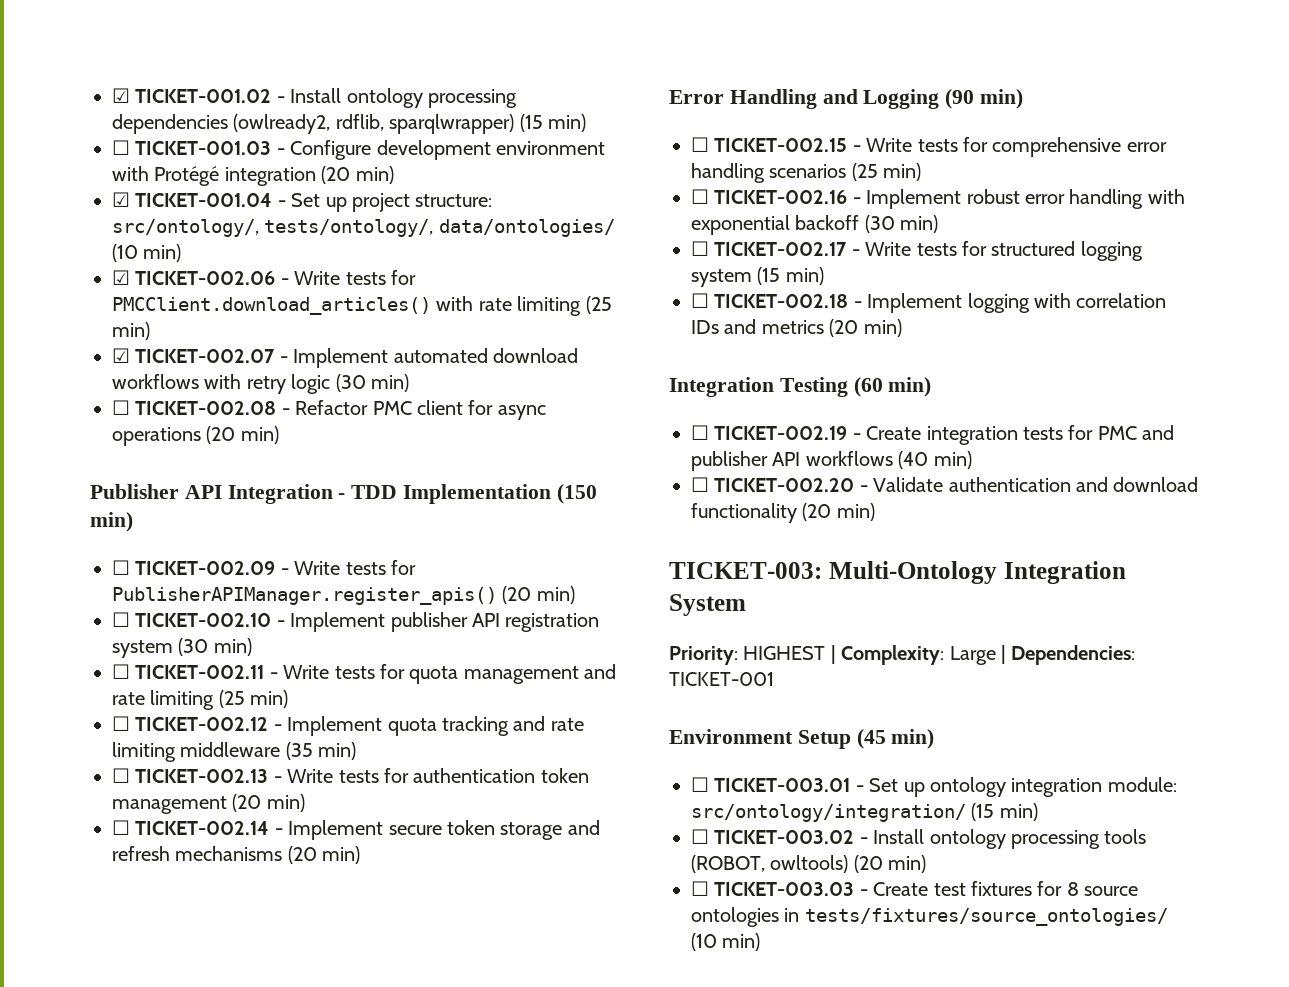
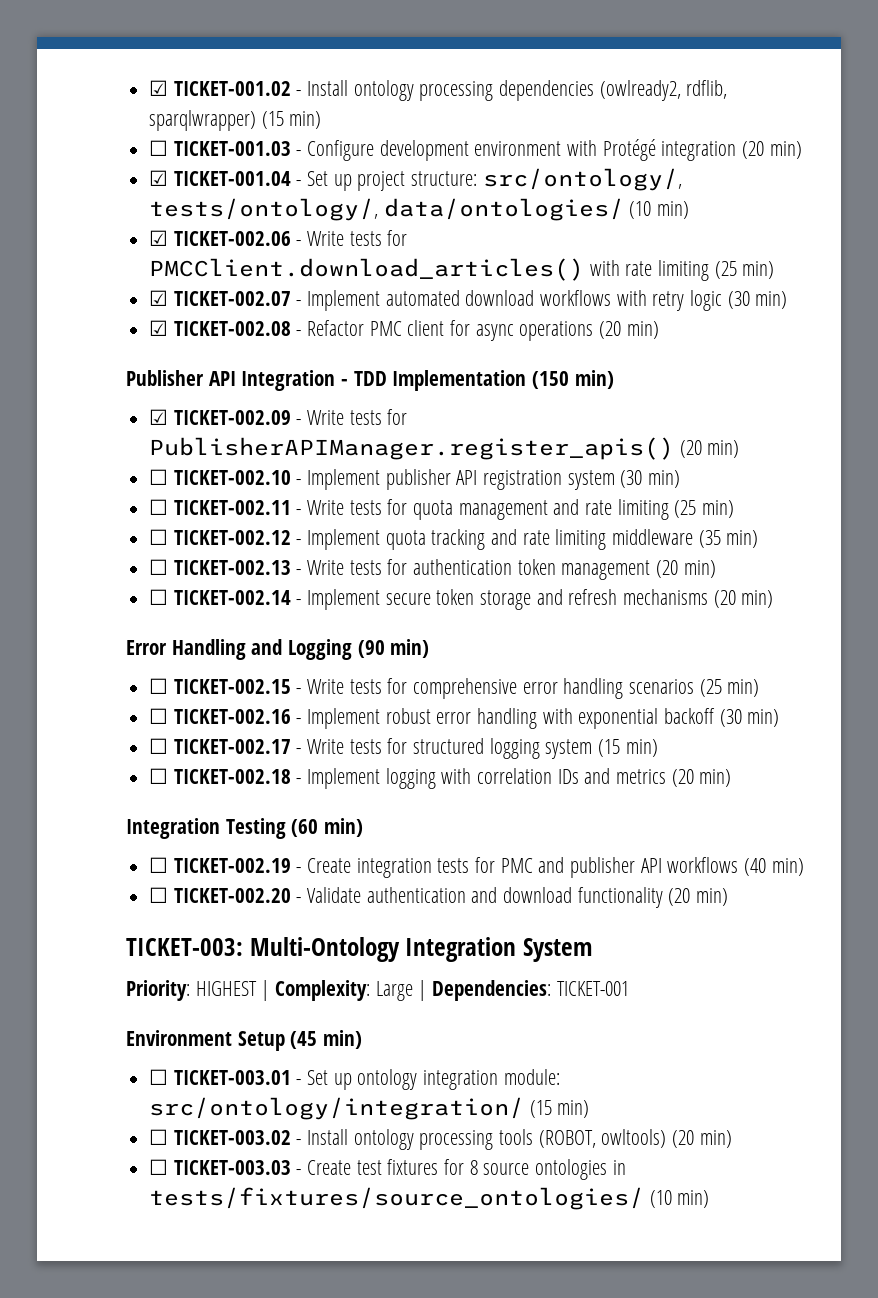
- ☐ TICKET-002.08 - Refactor PMC client for async operations (20 min)
+ ☑ TICKET-002.08 - Refactor PMC client for async operations (20 min)
- ☐ TICKET-002.09 - Write tests for PublisherAPIManager.register_apis() (20 min)
+ ☑ TICKET-002.09 - Write tests for PublisherAPIManager.register_apis() (20 min)

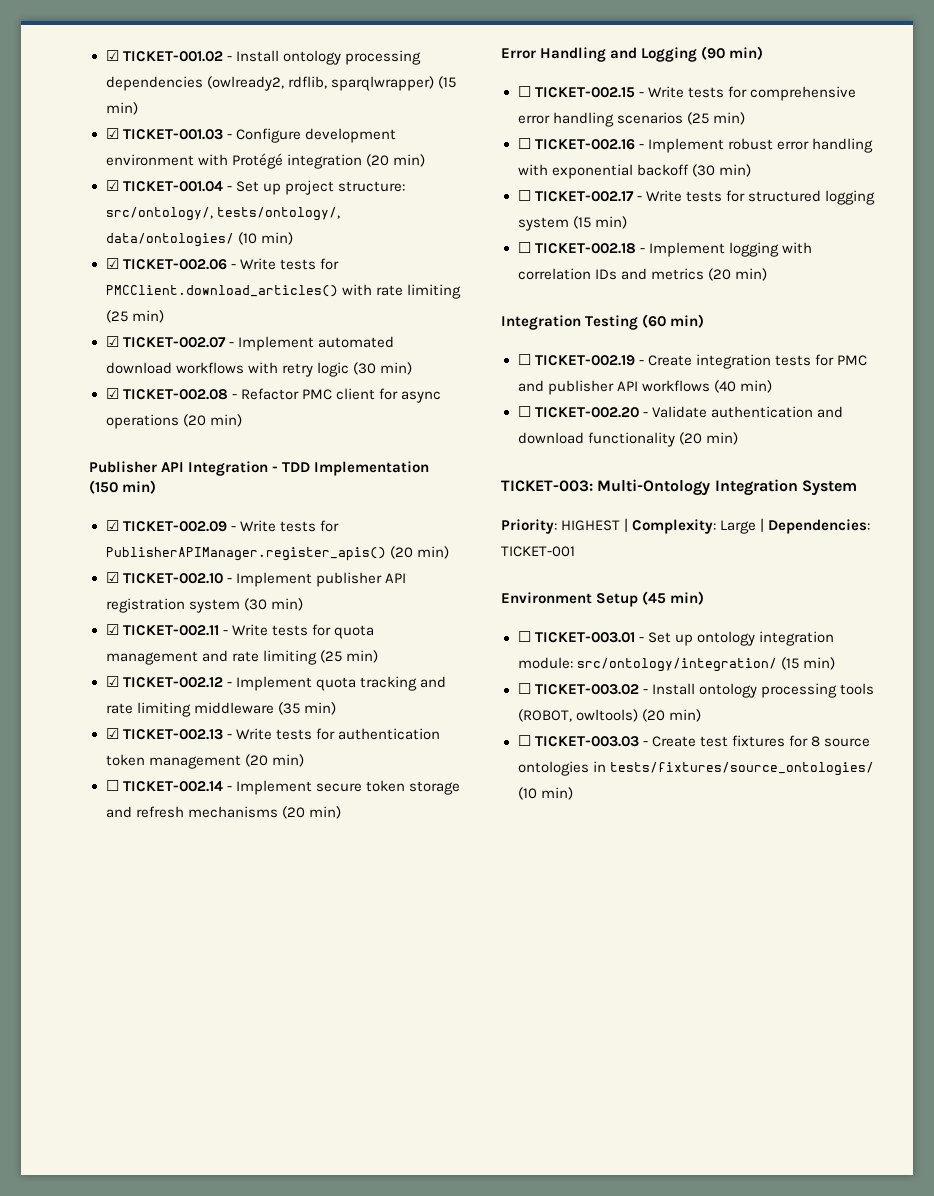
- ☐ TICKET-001.03 - Configure development environment with Protégé integration (20 min)
+ ☑ TICKET-001.03 - Configure development environment with Protégé integration (20 min)
- ☐ TICKET-002.10 - Implement publisher API registration system (30 min)
+ ☑ TICKET-002.10 - Implement publisher API registration system (30 min)
- ☐ TICKET-002.11 - Write tests for quota management and rate limiting (25 min)
+ ☑ TICKET-002.11 - Write tests for quota management and rate limiting (25 min)
- ☐ TICKET-002.12 - Implement quota tracking and rate limiting middleware (35 min)
+ ☑ TICKET-002.12 - Implement quota tracking and rate limiting middleware (35 min)
- ☐ TICKET-002.13 - Write tests for authentication token management (20 min)
+ ☑ TICKET-002.13 - Write tests for authentication token management (20 min)

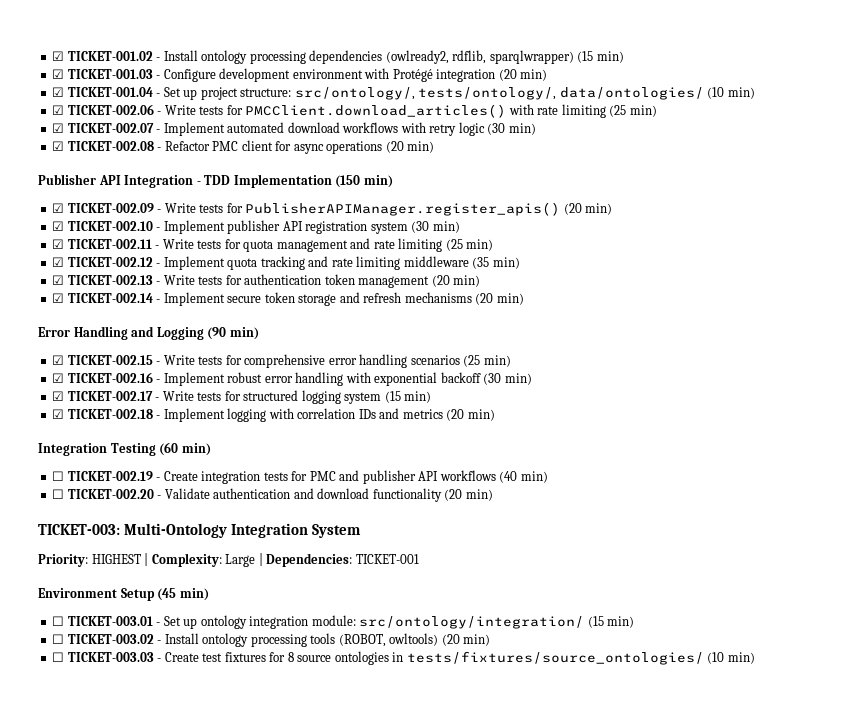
- ☐ TICKET-002.14 - Implement secure token storage and refresh mechanisms (20 min)
+ ☑ TICKET-002.14 - Implement secure token storage and refresh mechanisms (20 min)
- ☐ TICKET-002.15 - Write tests for comprehensive error handling scenarios (25 min)
+ ☑ TICKET-002.15 - Write tests for comprehensive error handling scenarios (25 min)
- ☐ TICKET-002.16 - Implement robust error handling with exponential backoff (30 min)
+ ☑ TICKET-002.16 - Implement robust error handling with exponential backoff (30 min)
- ☐ TICKET-002.17 - Write tests for structured logging system (15 min)
+ ☑ TICKET-002.17 - Write tests for structured logging system (15 min)
- ☐ TICKET-002.18 - Implement logging with correlation IDs and metrics (20 min)
+ ☑ TICKET-002.18 - Implement logging with correlation IDs and metrics (20 min)

